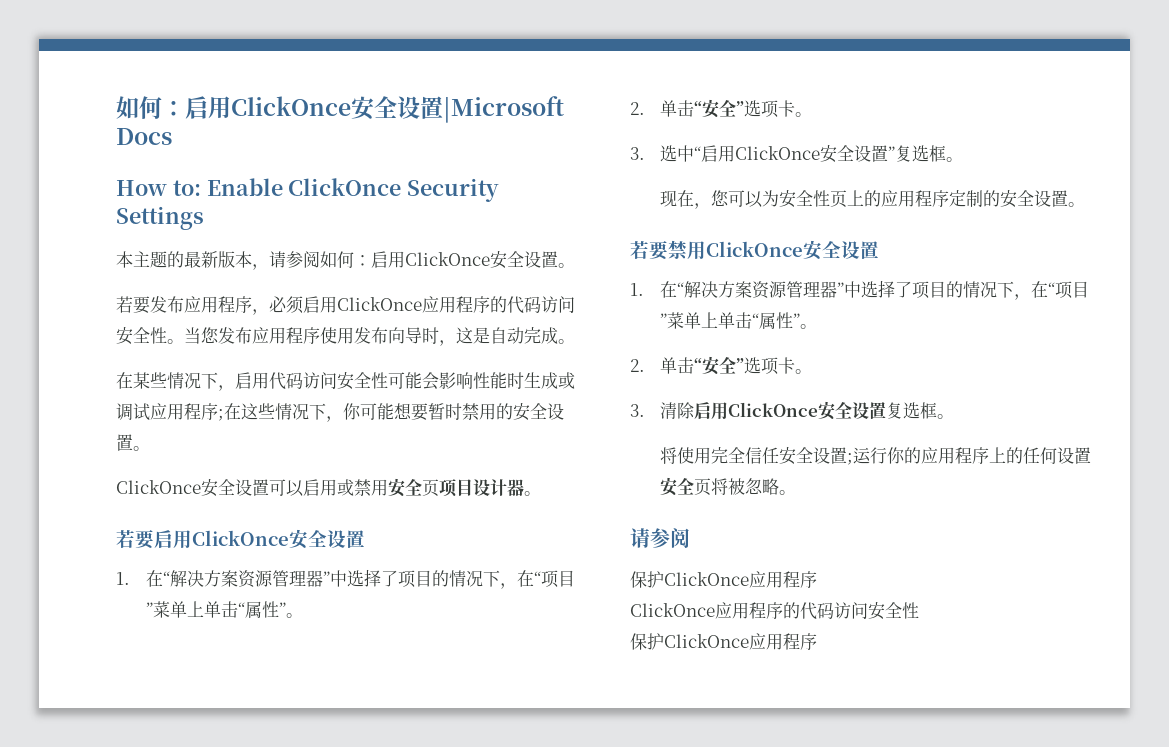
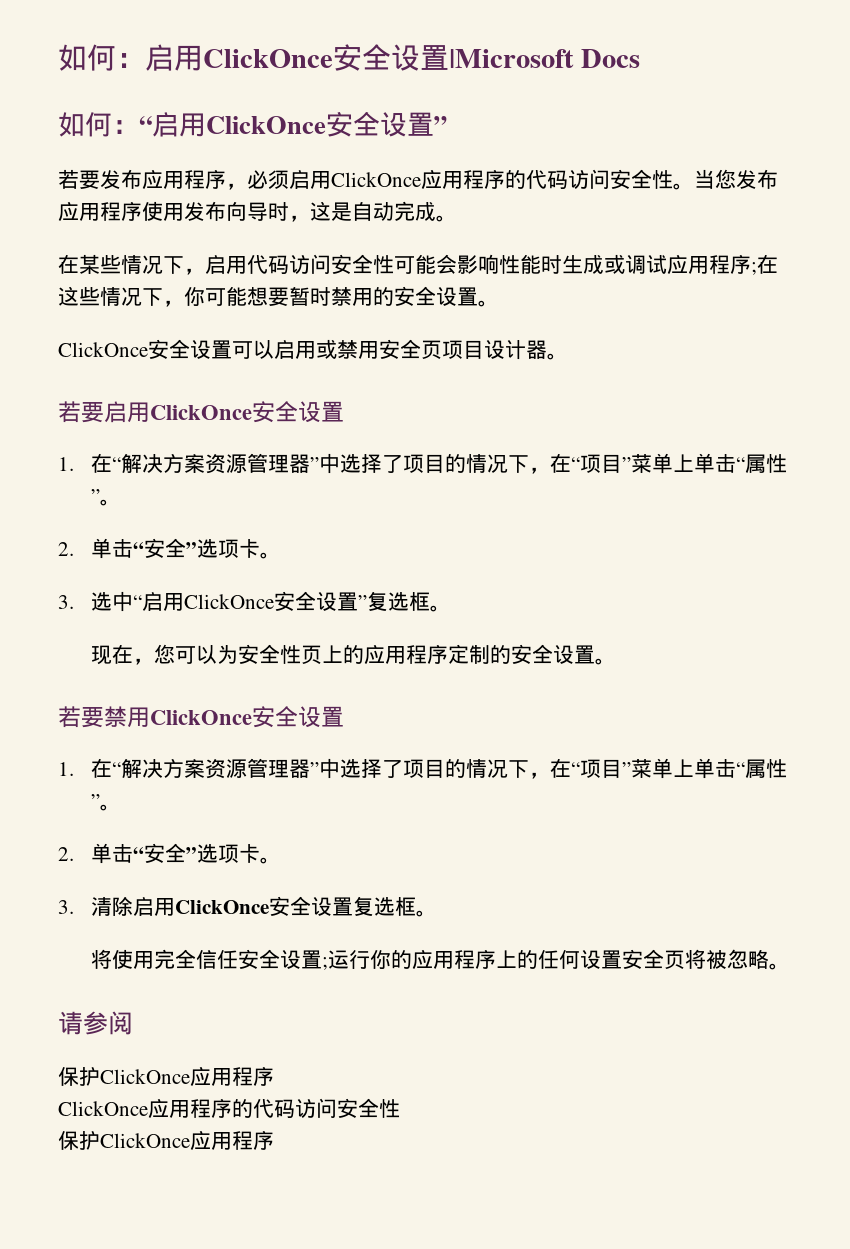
- How to: Enable ClickOnce Security Settings
- 本主题的最新版本，请参阅如何：启用ClickOnce安全设置。
+ 如何：“启用ClickOnce安全设置”

